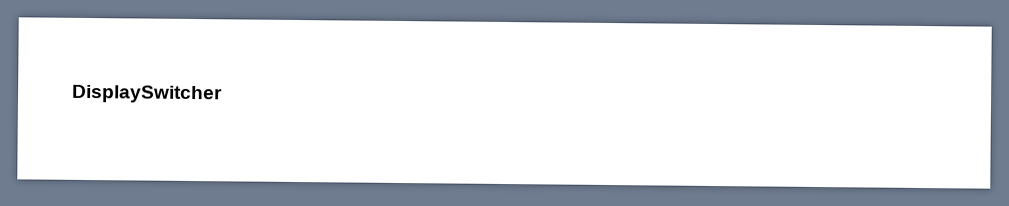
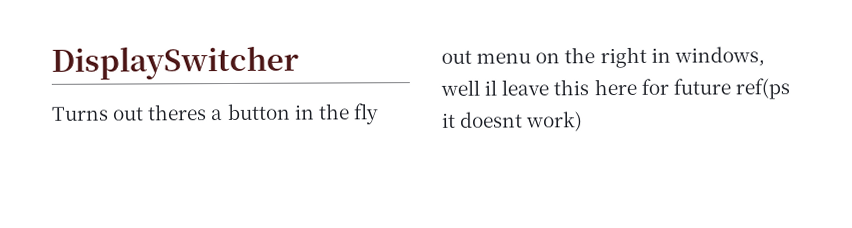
+ Turns out theres a button in the fly out menu on the right in windows, well il leave this here for future ref(ps it doesnt work)

